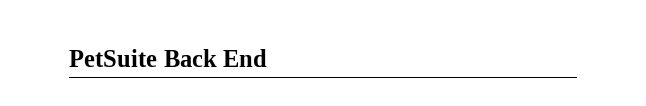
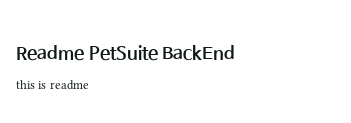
- PetSuite Back End
+ Readme PetSuite BackEnd
+ this is readme

